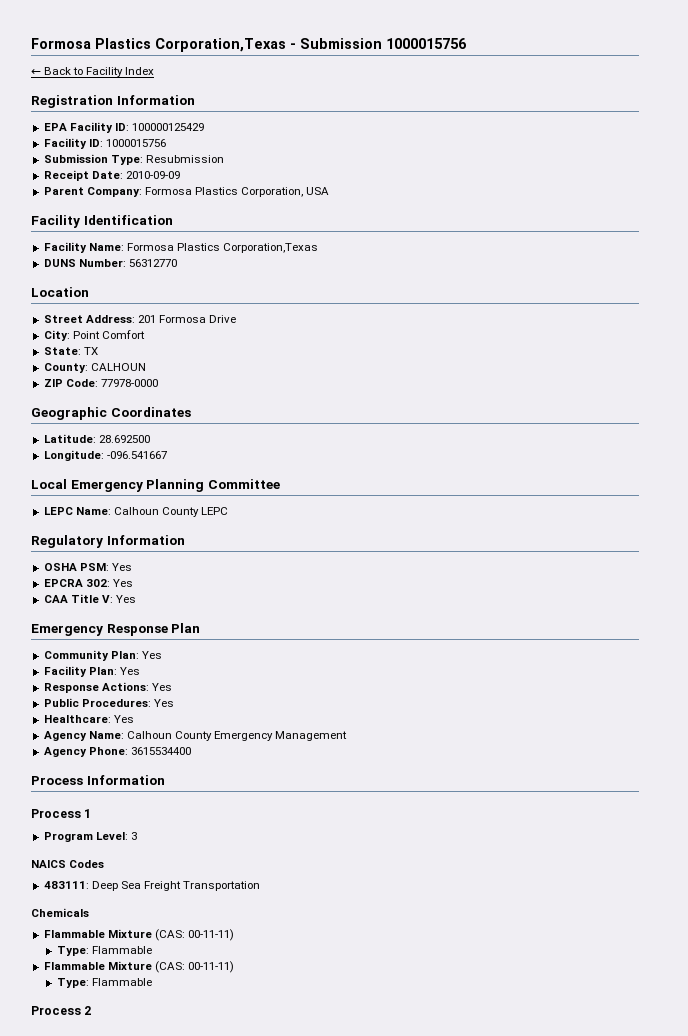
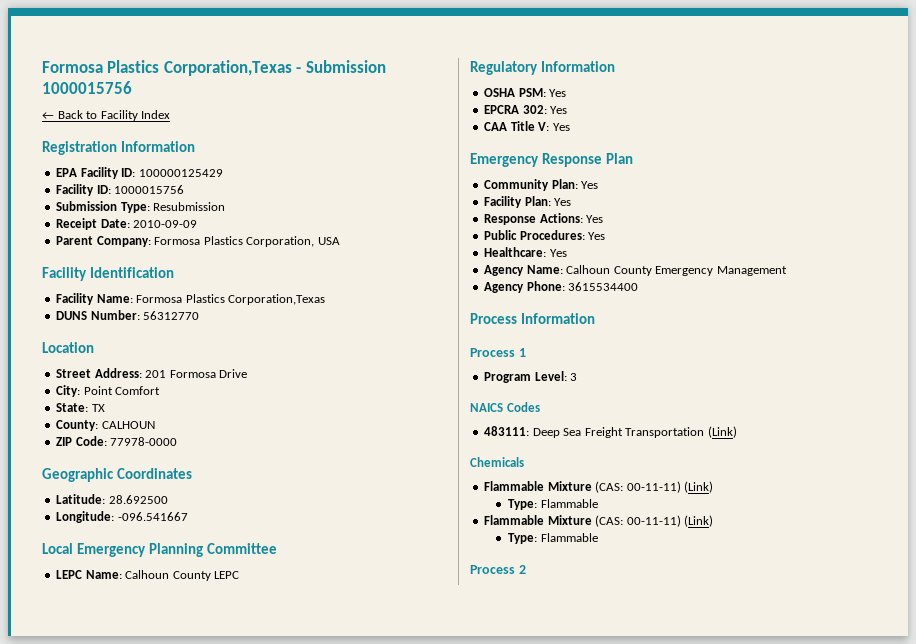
- 483111: Deep Sea Freight Transportation
+ 483111: Deep Sea Freight Transportation (Link)
  Chemicals
- Flammable Mixture (CAS: 00-11-11)
+ Flammable Mixture (CAS: 00-11-11) (Link)
  Type: Flammable
- Flammable Mixture (CAS: 00-11-11)
+ Flammable Mixture (CAS: 00-11-11) (Link)

